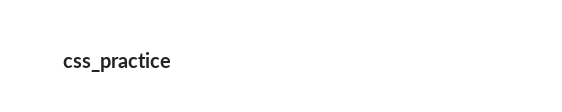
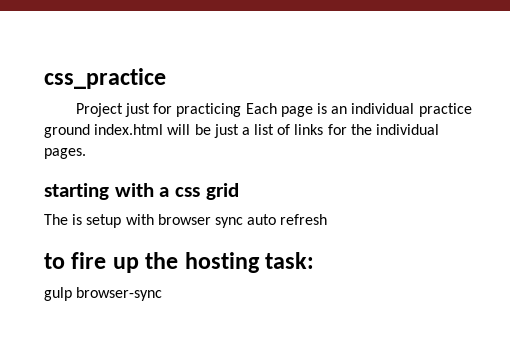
+ Project just for practicing Each page is an individual practice ground index.html will be just a list of links for the individual pages.
+ starting with a css grid
+ The is setup with browser sync auto refresh
+ to fire up the hosting task:
+ gulp browser-sync

